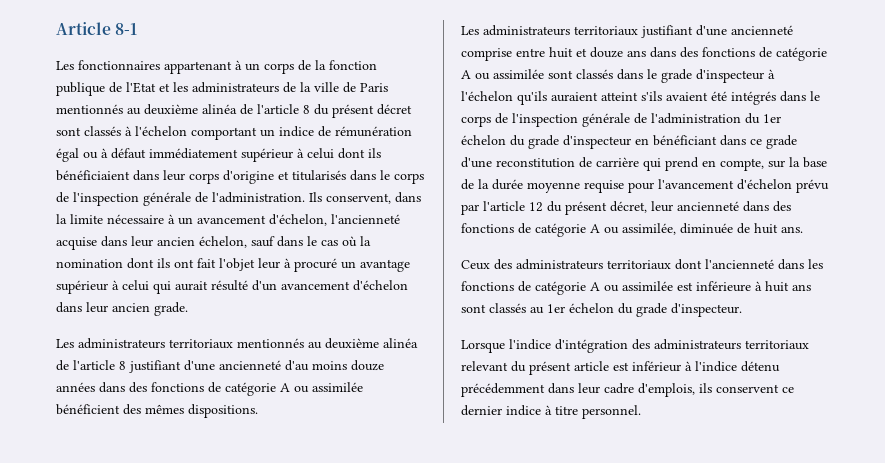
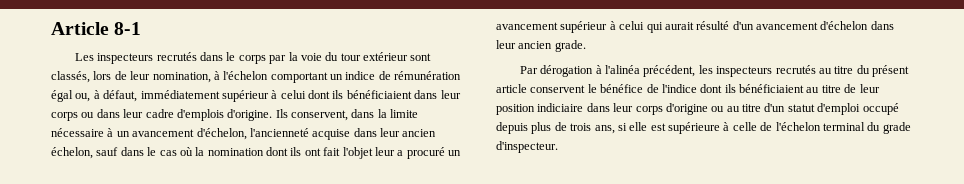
- Les fonctionnaires appartenant à un corps de la fonction publique de l'Etat et les administrateurs de la ville de Paris mentionnés au deuxième alinéa de l'article 8 du présent décret sont classés à l'échelon comportant un indice de rémunération égal ou à défaut immédiatement supérieur à celui dont ils bénéficiaient dans leur corps d'origine et titularisés dans le corps de l'inspection générale de l'administration.
+ Les inspecteurs recrutés dans le corps par la voie du tour extérieur sont classés, lors de leur nomination, à l'échelon comportant un indice de rémunération égal ou, à défaut, immédiatement supérieur à celui dont ils bénéficiaient dans leur corps ou dans leur cadre d'emplois d'origine.
- Ils conservent, dans la limite nécessaire à un avancement d'échelon, l'ancienneté acquise dans leur ancien échelon, sauf dans le cas où la nomination dont ils ont fait l'objet leur à procuré un avantage supérieur à celui qui aurait résulté d'un avancement d'échelon dans leur ancien grade.
+ Ils conservent, dans la limite nécessaire à un avancement d'échelon, l'ancienneté acquise dans leur ancien échelon, sauf dans le cas où la nomination dont ils ont fait l'objet leur a procuré un avancement supérieur à celui qui aurait résulté d'un avancement d'échelon dans leur ancien grade.
- Les administrateurs territoriaux mentionnés au deuxième alinéa de l'article 8 justifiant d'une ancienneté d'au moins douze années dans des fonctions de catégorie A ou assimilée bénéficient des mêmes dispositions.
- Les administrateurs territoriaux justifiant d'une ancienneté comprise entre huit et douze ans dans des fonctions de catégorie A ou assimilée sont classés dans le grade d'inspecteur à l'échelon qu'ils auraient atteint s'ils avaient été intégrés dans le corps de l'inspection générale de l'administration du 1er échelon du grade d'inspecteur en bénéficiant dans ce grade d'une reconstitution de carrière qui prend en compte, sur la base de la durée moyenne requise pour l'avancement d'échelon prévu par l'article 12 du présent décret, leur ancienneté dans des fonctions de catégorie A ou assimilée, diminuée de huit ans.
- Ceux des administrateurs territoriaux dont l'ancienneté dans les fonctions de catégorie A ou assimilée est inférieure à huit ans sont classés au 1er échelon du grade d'inspecteur.
- Lorsque l'indice d'intégration des administrateurs territoriaux relevant du présent article est inférieur à l'indice détenu précédemment dans leur cadre d'emplois, ils conservent ce dernier indice à titre personnel.
+ Par dérogation à l'alinéa précédent, les inspecteurs recrutés au titre du présent article conservent le bénéfice de l'indice dont ils bénéficiaient au titre de leur position indiciaire dans leur corps d'origine ou au titre d'un statut d'emploi occupé depuis plus de trois ans, si elle est supérieure à celle de l'échelon terminal du grade d'inspecteur.

